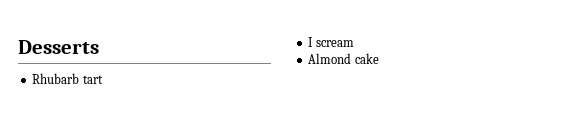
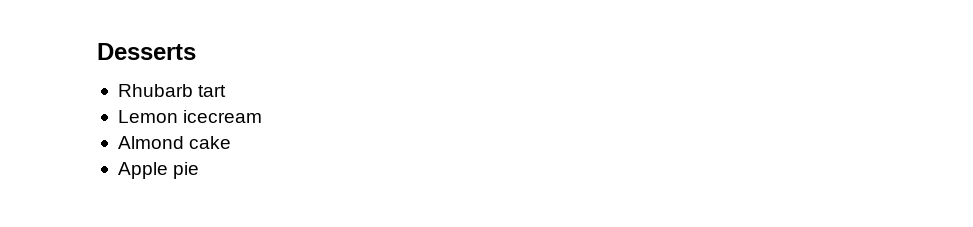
- I scream
+ Lemon icecream
+ Apple pie

